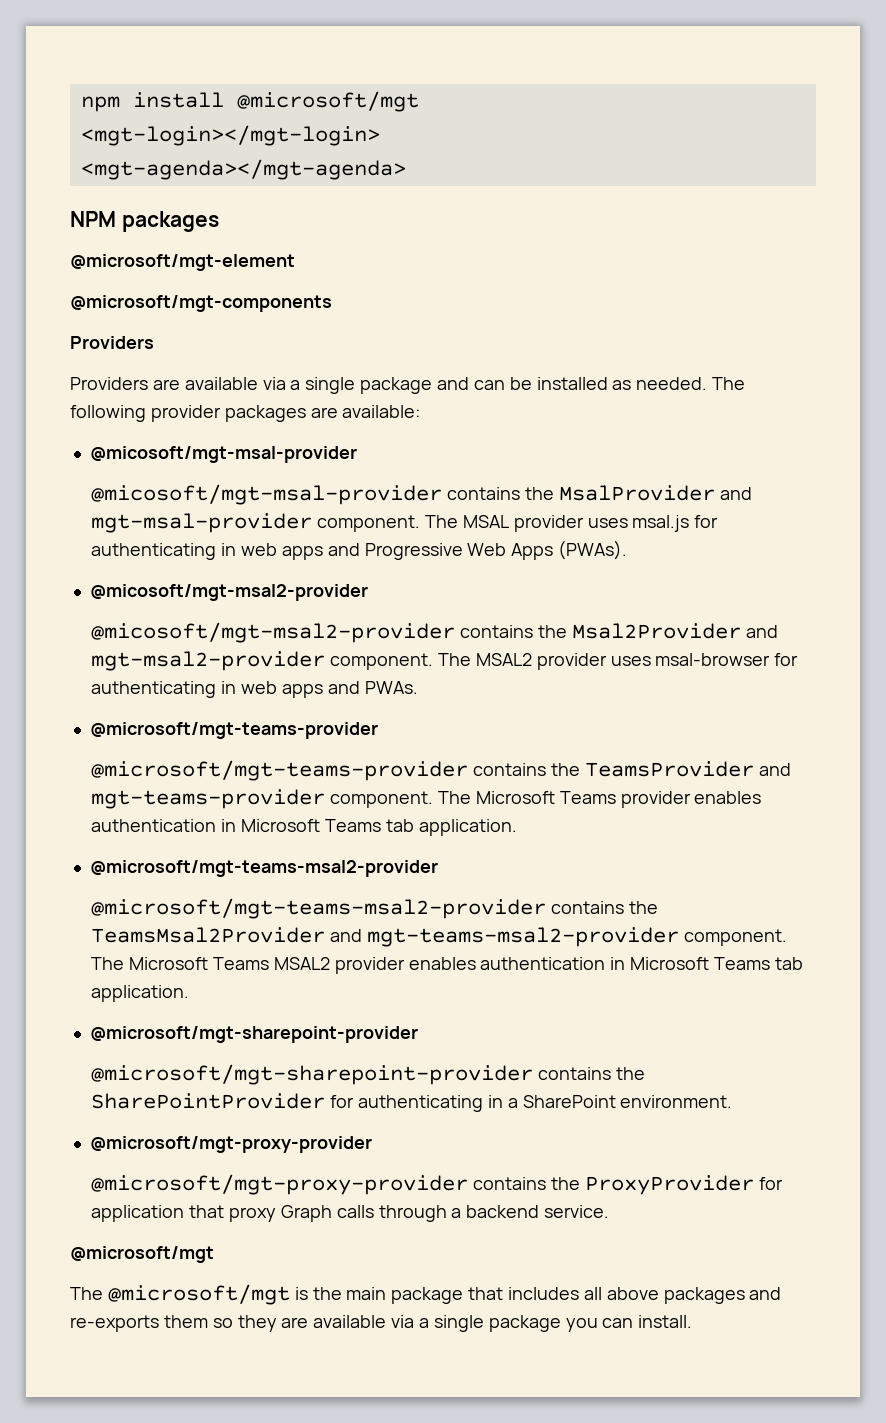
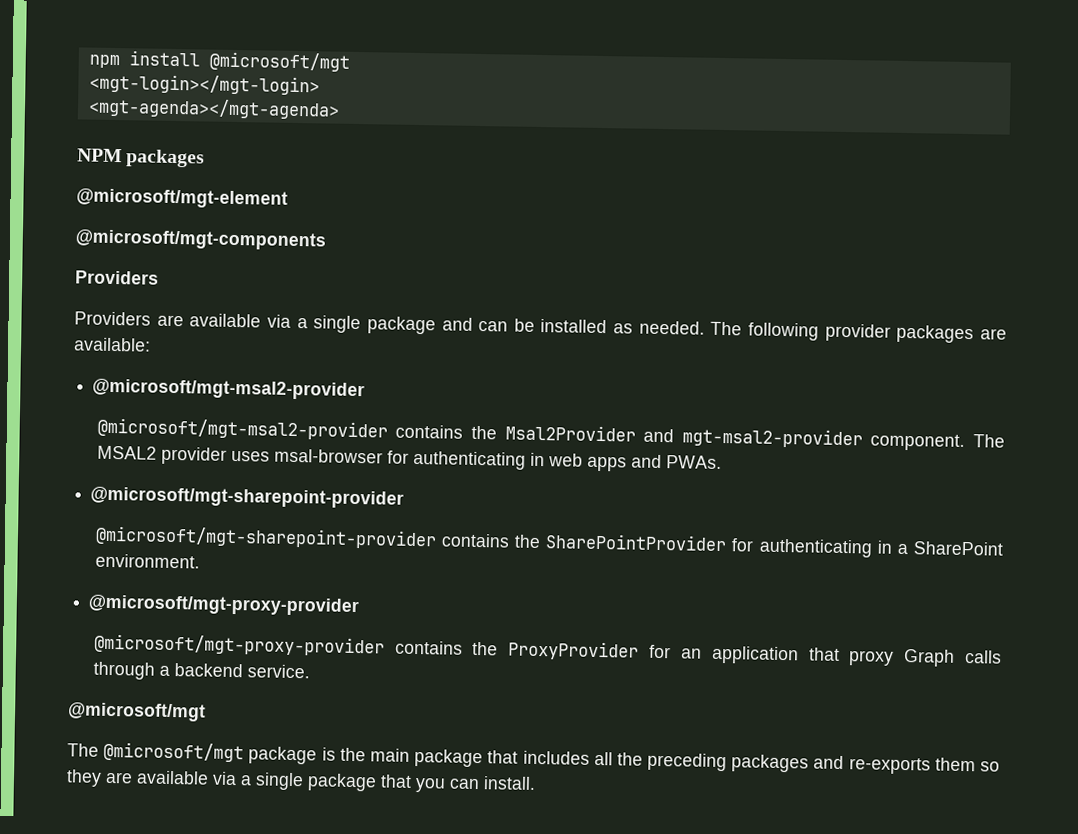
  The following provider packages are available:
- @micosoft/mgt-msal-provider
- @micosoft/mgt-msal-provider contains the MsalProvider and mgt-msal-provider component. The MSAL provider uses msal.js for authenticating in web apps and Progressive Web Apps (PWAs).
- @micosoft/mgt-msal2-provider
- @micosoft/mgt-msal2-provider contains the Msal2Provider and mgt-msal2-provider component.
+ @microsoft/mgt-msal2-provider
+ @microsoft/mgt-msal2-provider contains the Msal2Provider and mgt-msal2-provider component.
  The MSAL2 provider uses msal-browser for authenticating in web apps and PWAs.
- @microsoft/mgt-teams-provider
- @microsoft/mgt-teams-provider contains the TeamsProvider and mgt-teams-provider component. The Microsoft Teams provider enables authentication in Microsoft Teams tab application.
- @microsoft/mgt-teams-msal2-provider
- @microsoft/mgt-teams-msal2-provider contains the TeamsMsal2Provider and mgt-teams-msal2-provider component. The Microsoft Teams MSAL2 provider enables authentication in Microsoft Teams tab application.
- @microsoft/mgt-proxy-provider contains the ProxyProvider for application that proxy Graph calls through a backend service.
+ @microsoft/mgt-proxy-provider contains the ProxyProvider for an application that proxy Graph calls through a backend service.
- The @microsoft/mgt is the main package that includes all above packages and re-exports them so they are available via a single package you can install.
+ The @microsoft/mgt package is the main package that includes all the preceding packages and re-exports them so they are available via a single package that you can install.

